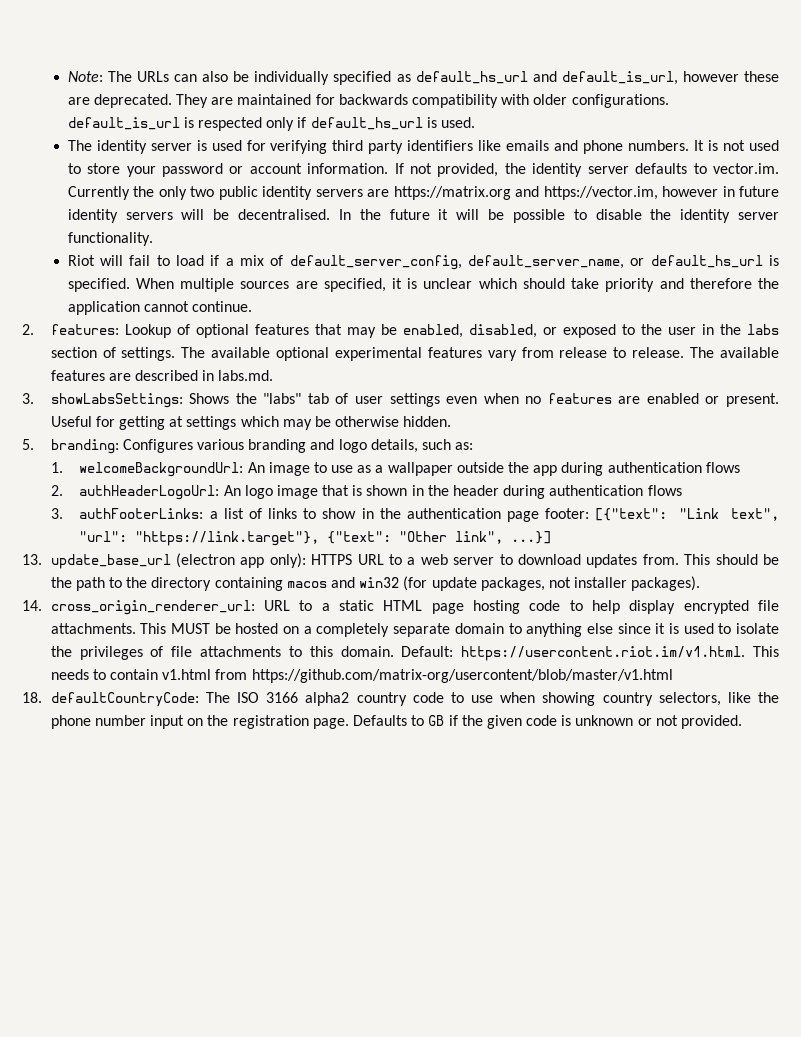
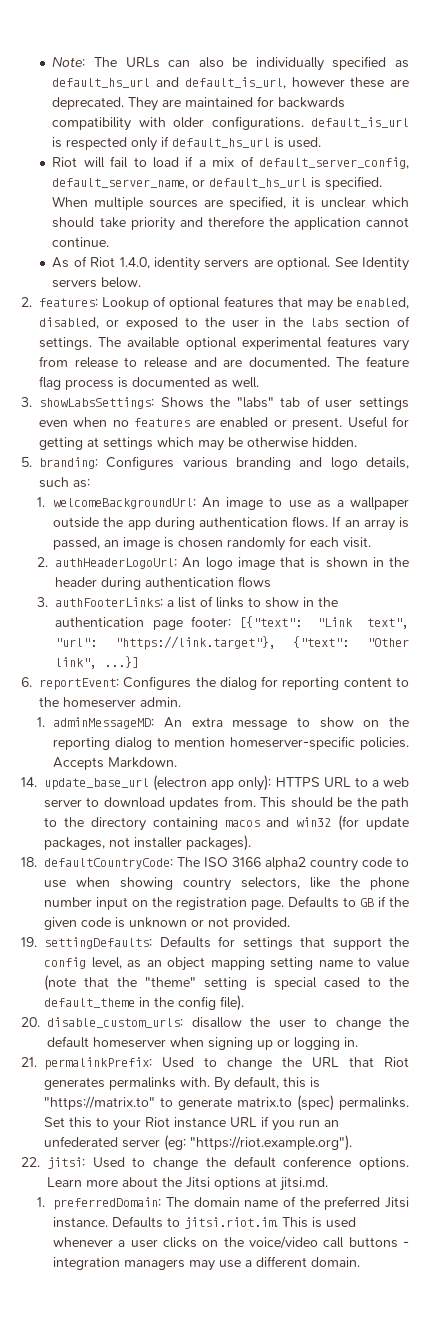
- The identity server is used for verifying third party identifiers like emails and phone numbers. It is not used to store your password or account information. If not provided, the identity server defaults to vector.im. Currently the only two public identity servers are https://matrix.org and https://vector.im, however in future identity servers will be decentralised. In the future it will be possible to disable the identity server functionality.
+ As of Riot 1.4.0, identity servers are optional. See Identity servers below.
- The available optional experimental features vary from release to release. The available features are described in labs.md.
+ The available optional experimental features vary from release to release and are documented. The feature flag process is documented as well.
- 1. welcomeBackgroundUrl: An image to use as a wallpaper outside the app during authentication flows
+ 1. welcomeBackgroundUrl: An image to use as a wallpaper outside the app during authentication flows. If an array is passed, an image is chosen randomly for each visit.
- 13. update_base_url (electron app only): HTTPS URL to a web server to download updates from.
+ 6. reportEvent: Configures the dialog for reporting content to the homeserver admin.
+ 1. adminMessageMD: An extra message to show on the reporting dialog to mention homeserver-specific policies. Accepts Markdown.
+ 14. update_base_url (electron app only): HTTPS URL to a web server to download updates from.
- 14. cross_origin_renderer_url: URL to a static HTML page hosting code to help display encrypted file attachments. This MUST be hosted on a completely separate domain to anything else since it is used to isolate the privileges of file attachments to this domain. Default: https://usercontent.riot.im/v1.html. This needs to contain v1.html from https://github.com/matrix-org/usercontent/blob/master/v1.html
+ 19. settingDefaults: Defaults for settings that support the config level, as an object mapping setting name to value (note that the "theme" setting is special cased to the default_theme in the config file).
+ 20. disable_custom_urls: disallow the user to change the default homeserver when signing up or logging in.
+ 21. permalinkPrefix: Used to change the URL that Riot generates permalinks with. By default, this is "https://matrix.to" to generate matrix.to (spec) permalinks. Set this to your Riot instance URL if you run an unfederated server (eg: "https://riot.example.org").
+ 22. jitsi: Used to change the default conference options. Learn more about the Jitsi options at jitsi.md.
+ 1. preferredDomain: The domain name of the preferred Jitsi instance. Defaults to jitsi.riot.im. This is used whenever a user clicks on the voice/video call buttons - integration managers may use a different domain.

